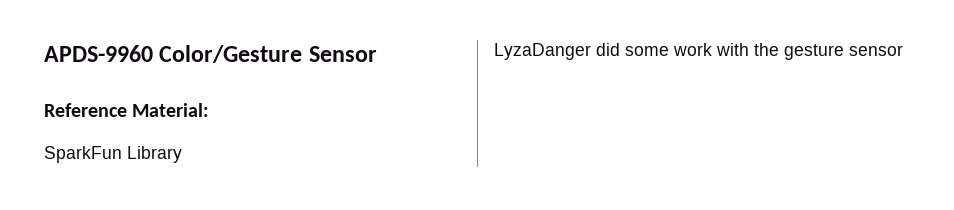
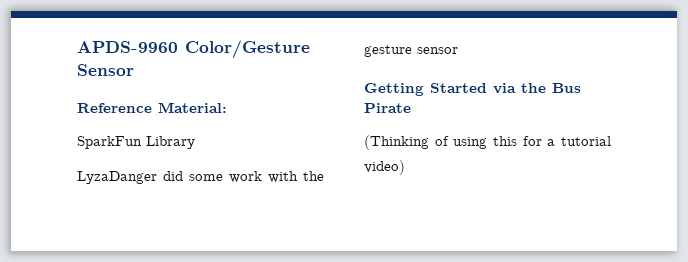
+ Getting Started via the Bus Pirate
+ (Thinking of using this for a tutorial video)

